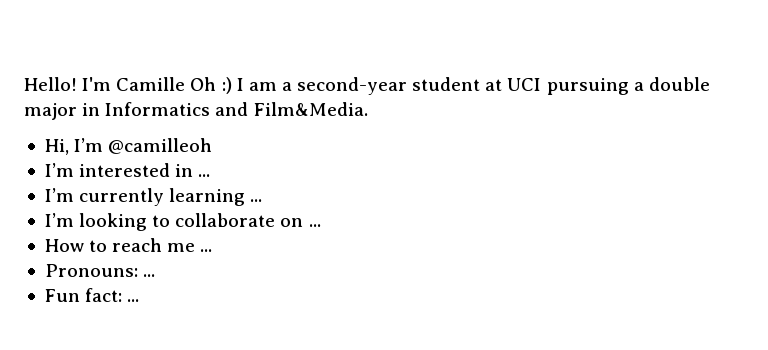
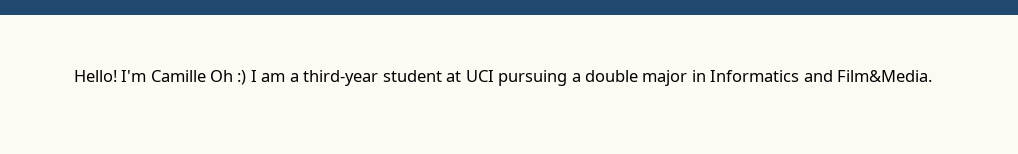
- I'm Camille Oh :) I am a second-year student at UCI pursuing a double major in Informatics and Film&Media.
+ I'm Camille Oh :) I am a third-year student at UCI pursuing a double major in Informatics and Film&Media.
- Hi, I’m @camilleoh
- I’m interested in ...
- I’m currently learning ...
- I’m looking to collaborate on ...
- How to reach me ...
- Pronouns: ...
- Fun fact: ...

